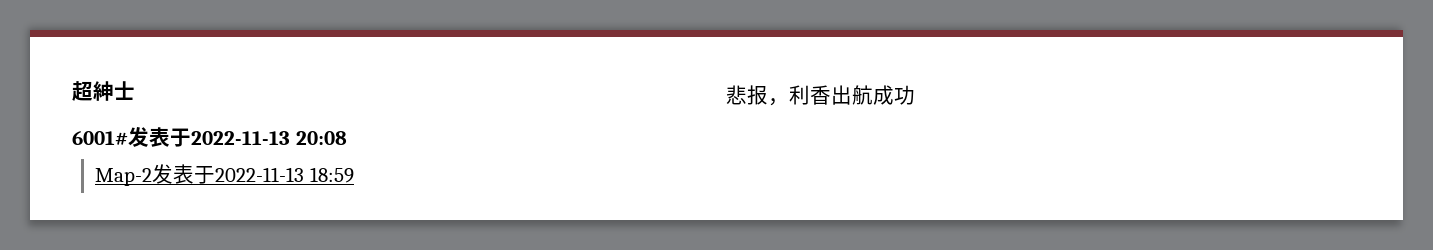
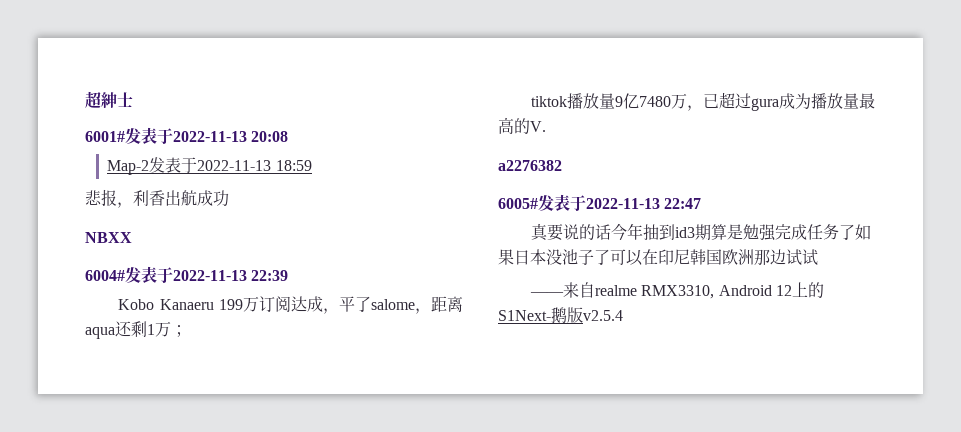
+ NBXX
+ 6004#发表于2022-11-13 22:39
+ Kobo Kanaeru 199万订阅达成，平了salome，距离aqua还剩1万；
+ tiktok播放量9亿7480万，已超过gura成为播放量最高的V.
+ a2276382
+ 6005#发表于2022-11-13 22:47
+ 真要说的话今年抽到id3期算是勉强完成任务了如果日本没池子了可以在印尼韩国欧洲那边试试
+ ——来自realme RMX3310, Android 12上的S1Next-鹅版v2.5.4

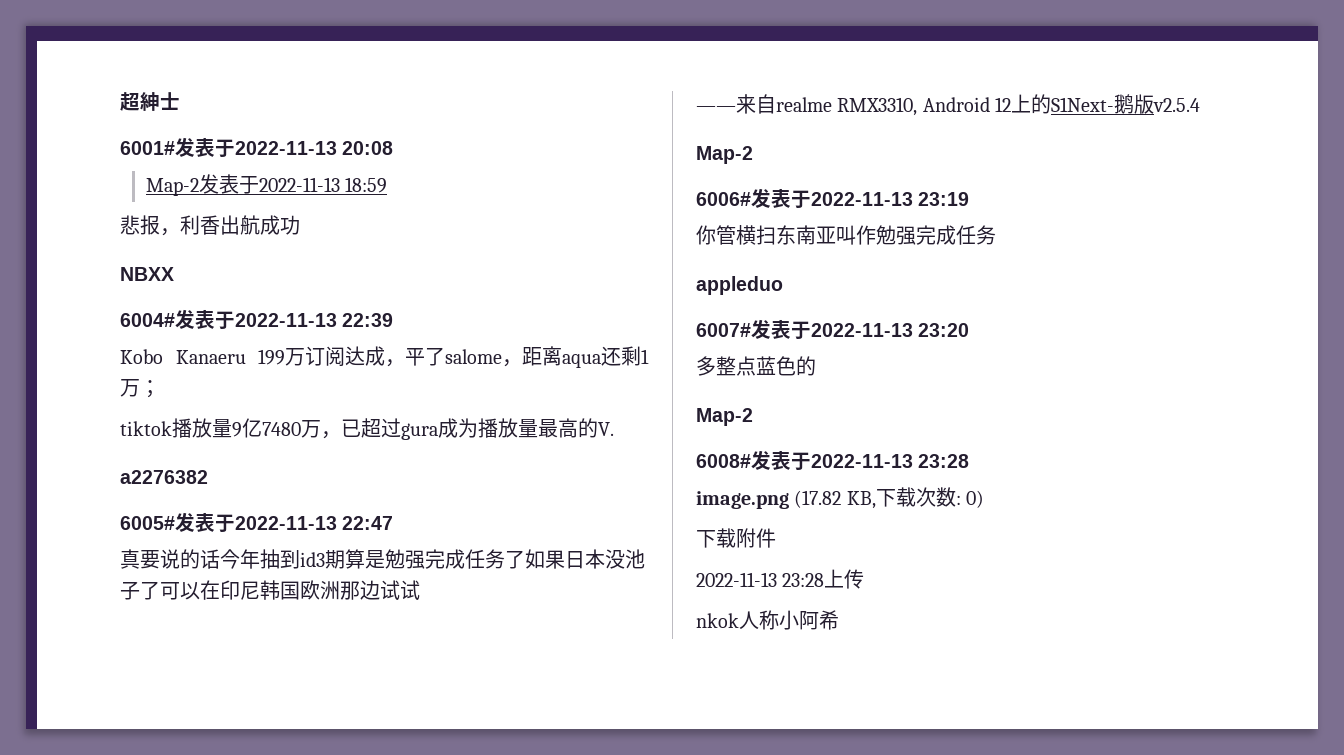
  ——来自realme RMX3310, Android 12上的S1Next-鹅版v2.5.4
+ Map-2
+ 6006#发表于2022-11-13 23:19
+ 你管横扫东南亚叫作勉强完成任务
+ appleduo
+ 6007#发表于2022-11-13 23:20
+ 多整点蓝色的
+ Map-2
+ 6008#发表于2022-11-13 23:28
+ image.png (17.82 KB,下载次数: 0)
+ 下载附件
+ 2022-11-13 23:28上传
+ nkok人称小阿希

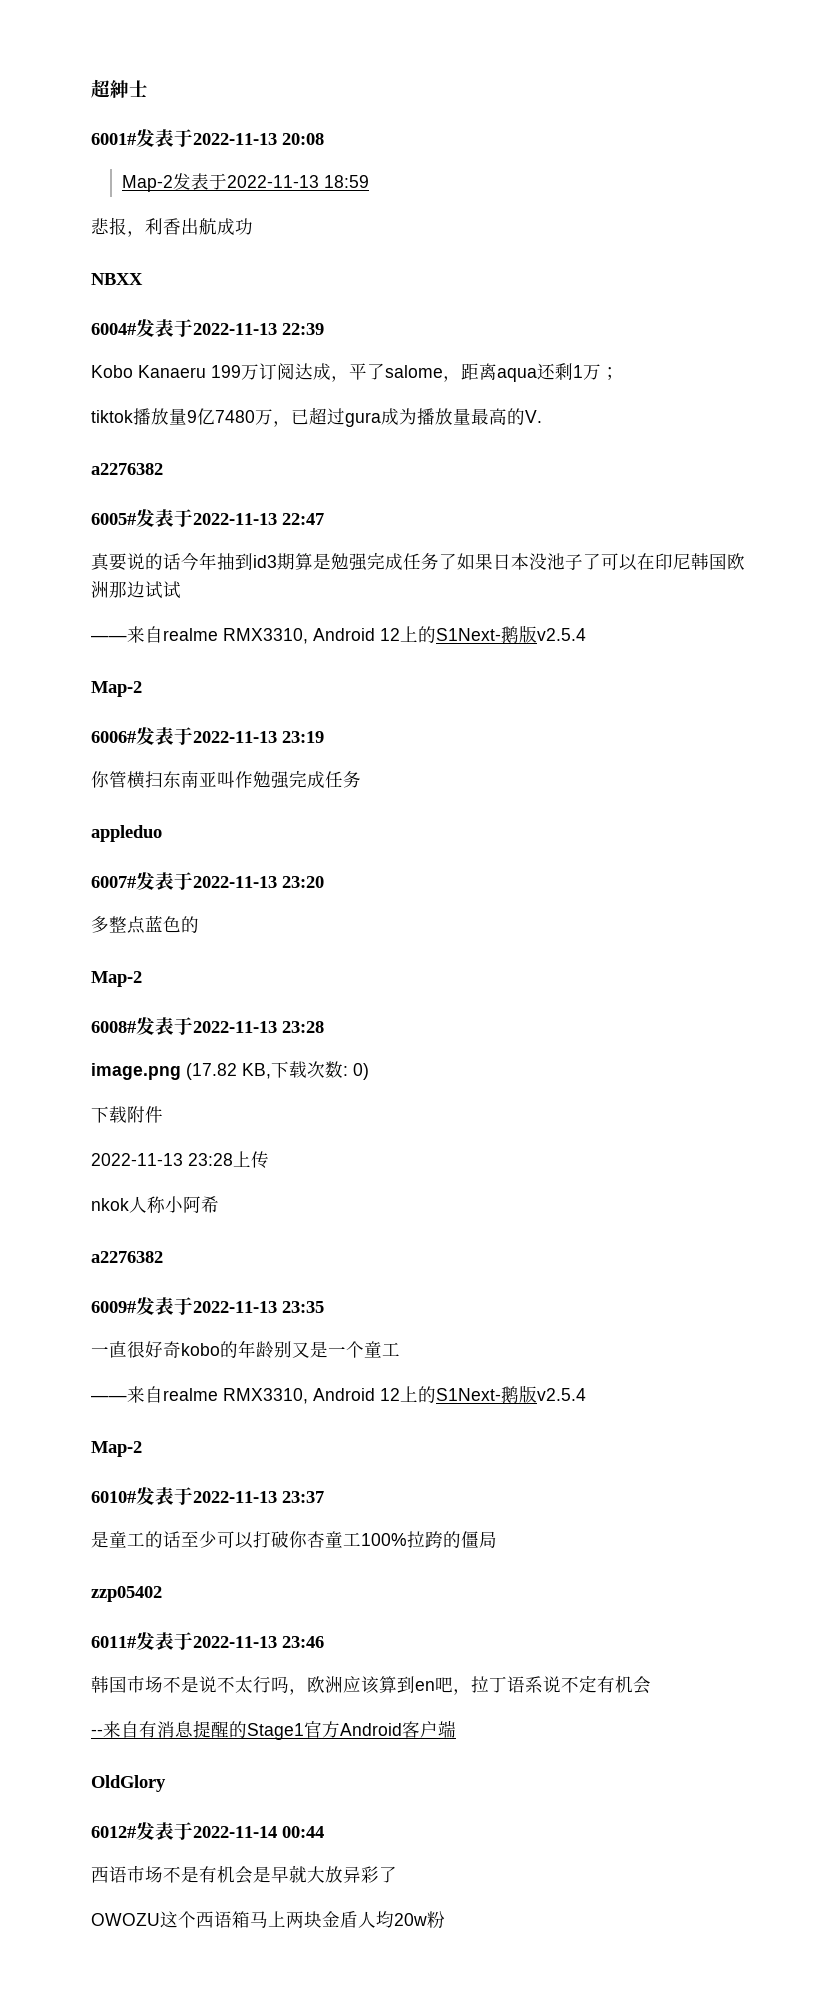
  nkok人称小阿希
+ a2276382
+ 6009#发表于2022-11-13 23:35
+ 一直很好奇kobo的年龄别又是一个童工
+ ——来自realme RMX3310, Android 12上的S1Next-鹅版v2.5.4
+ Map-2
+ 6010#发表于2022-11-13 23:37
+ 是童工的话至少可以打破你杏童工100%拉跨的僵局
+ zzp05402
+ 6011#发表于2022-11-13 23:46
+ 韩国市场不是说不太行吗，欧洲应该算到en吧，拉丁语系说不定有机会
+ --来自有消息提醒的Stage1官方Android客户端
+ OldGlory
+ 6012#发表于2022-11-14 00:44
+ 西语市场不是有机会是早就大放异彩了
+ OWOZU这个西语箱马上两块金盾人均20w粉

